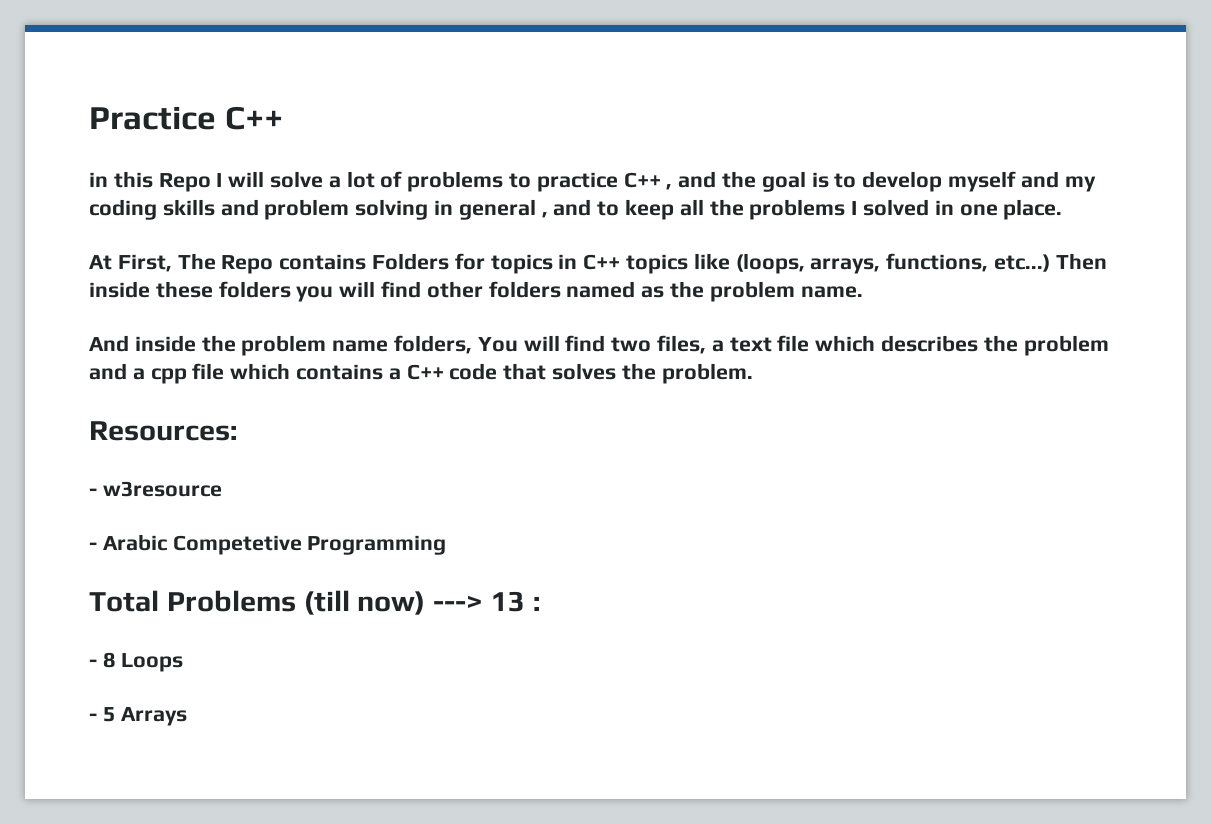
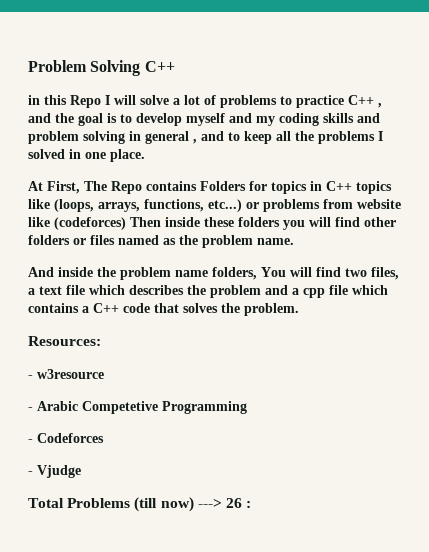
- Practice C++
+ Problem Solving C++
- At First, The Repo contains Folders for topics in C++ topics like (loops, arrays, functions, etc...) Then inside these folders you will find other folders named as the problem name.
+ At First, The Repo contains Folders for topics in C++ topics like (loops, arrays, functions, etc...) or problems from website like (codeforces) Then inside these folders you will find other folders or files named as the problem name.
+ - Codeforces
+ - Vjudge
- Total Problems (till now) ---> 13 :
+ Total Problems (till now) ---> 26 :
- - 8 Loops
- - 5 Arrays

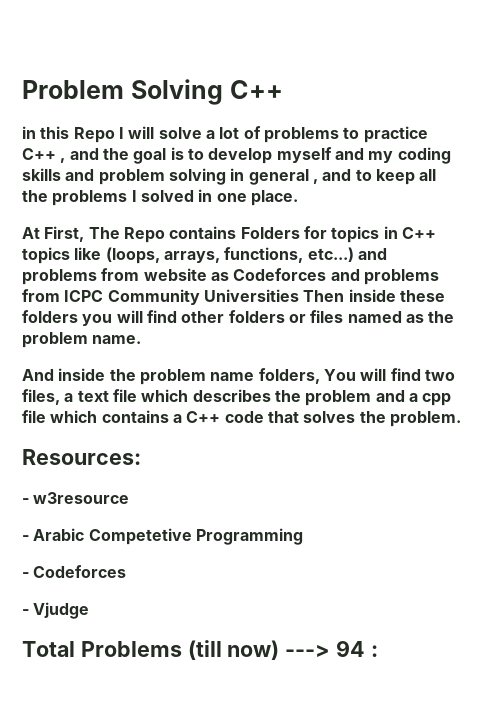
- At First, The Repo contains Folders for topics in C++ topics like (loops, arrays, functions, etc...) or problems from website like (codeforces) Then inside these folders you will find other folders or files named as the problem name.
+ At First, The Repo contains Folders for topics in C++ topics like (loops, arrays, functions, etc...) and problems from website as Codeforces and problems from ICPC Community Universities Then inside these folders you will find other folders or files named as the problem name.
- Total Problems (till now) ---> 26 :
+ Total Problems (till now) ---> 94 :

